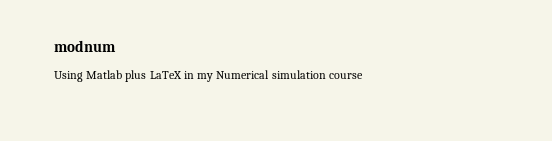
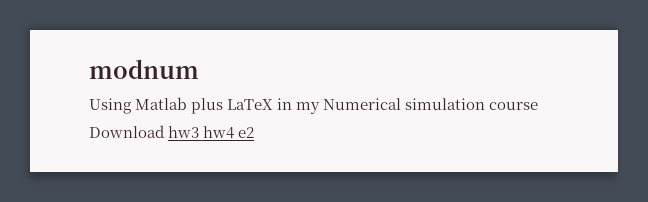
+ Download hw3 hw4 e2

